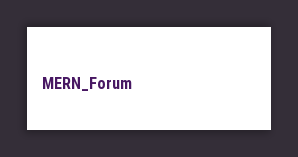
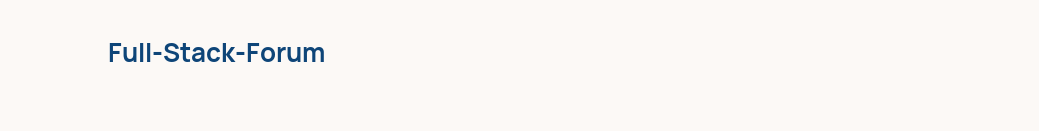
- MERN_Forum
+ Full-Stack-Forum

